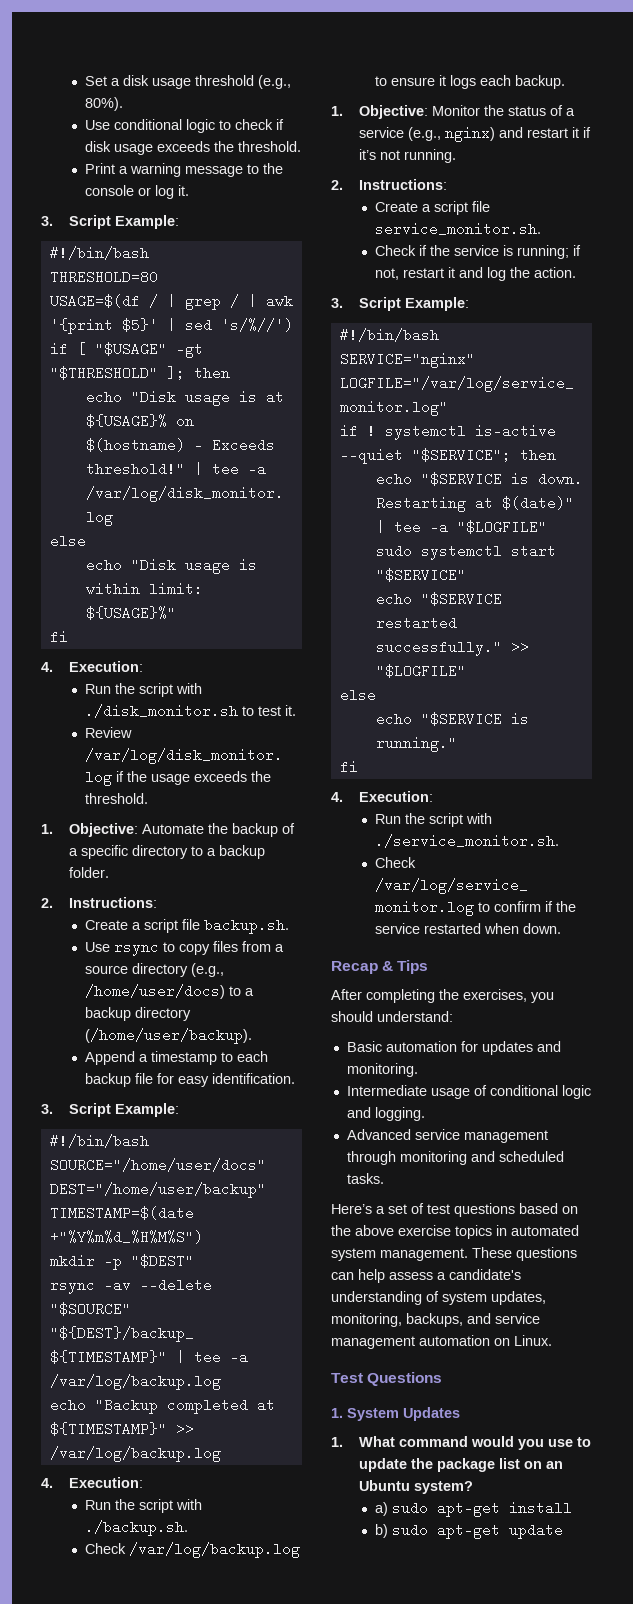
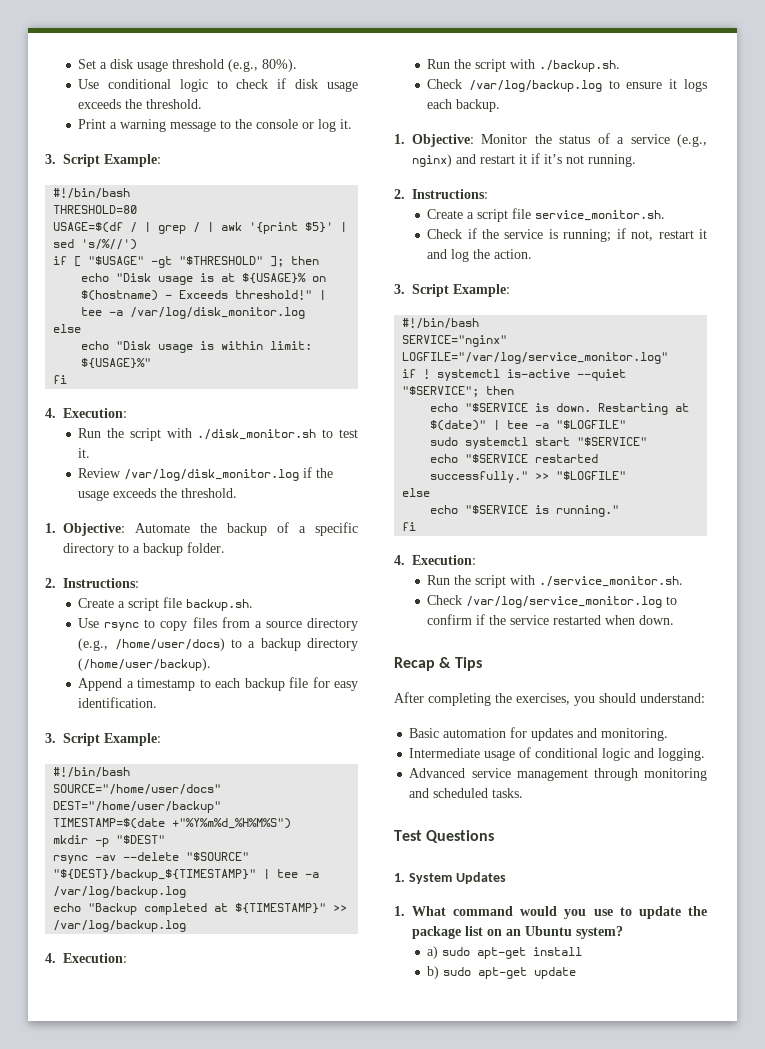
- Here’s a set of test questions based on the above exercise topics in automated system management. These questions can help assess a candidate's understanding of system updates, monitoring, backups, and service management automation on Linux.

